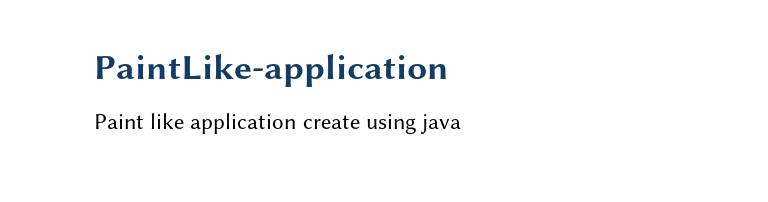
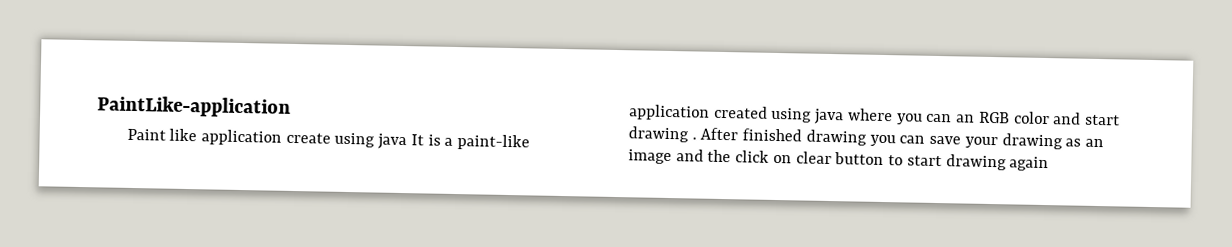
- Paint like application create using java
+ Paint like application create using java It is a paint-like application created using java where you can an RGB color and start drawing . After finished drawing you can save your drawing as an image and the click on clear button to start drawing again

